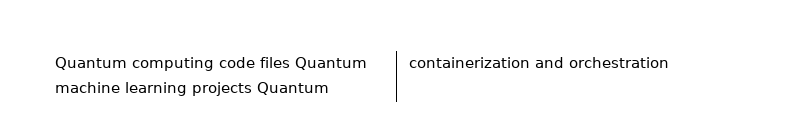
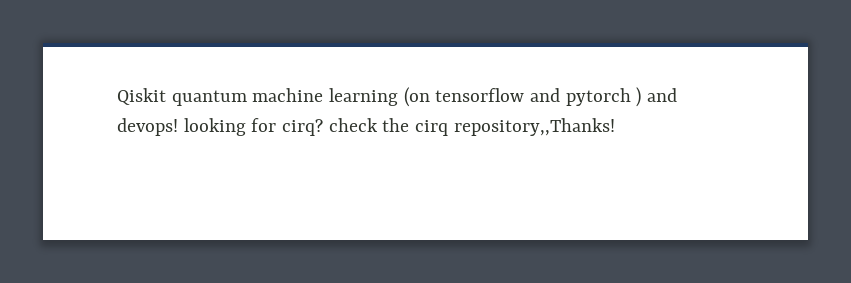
- Quantum computing code files Quantum machine learning projects Quantum containerization and orchestration
+ Qiskit quantum machine learning (on tensorflow and pytorch ) and devops! looking for cirq? check the cirq repository,,Thanks!

